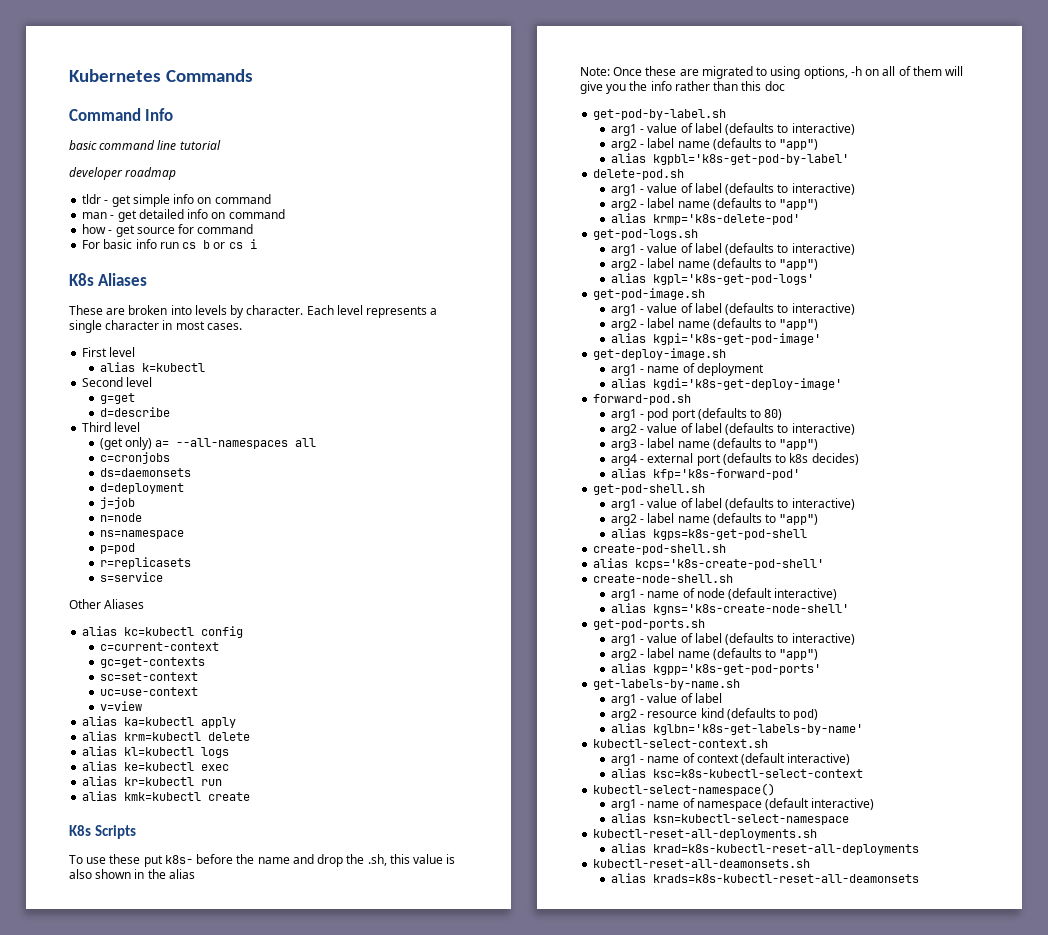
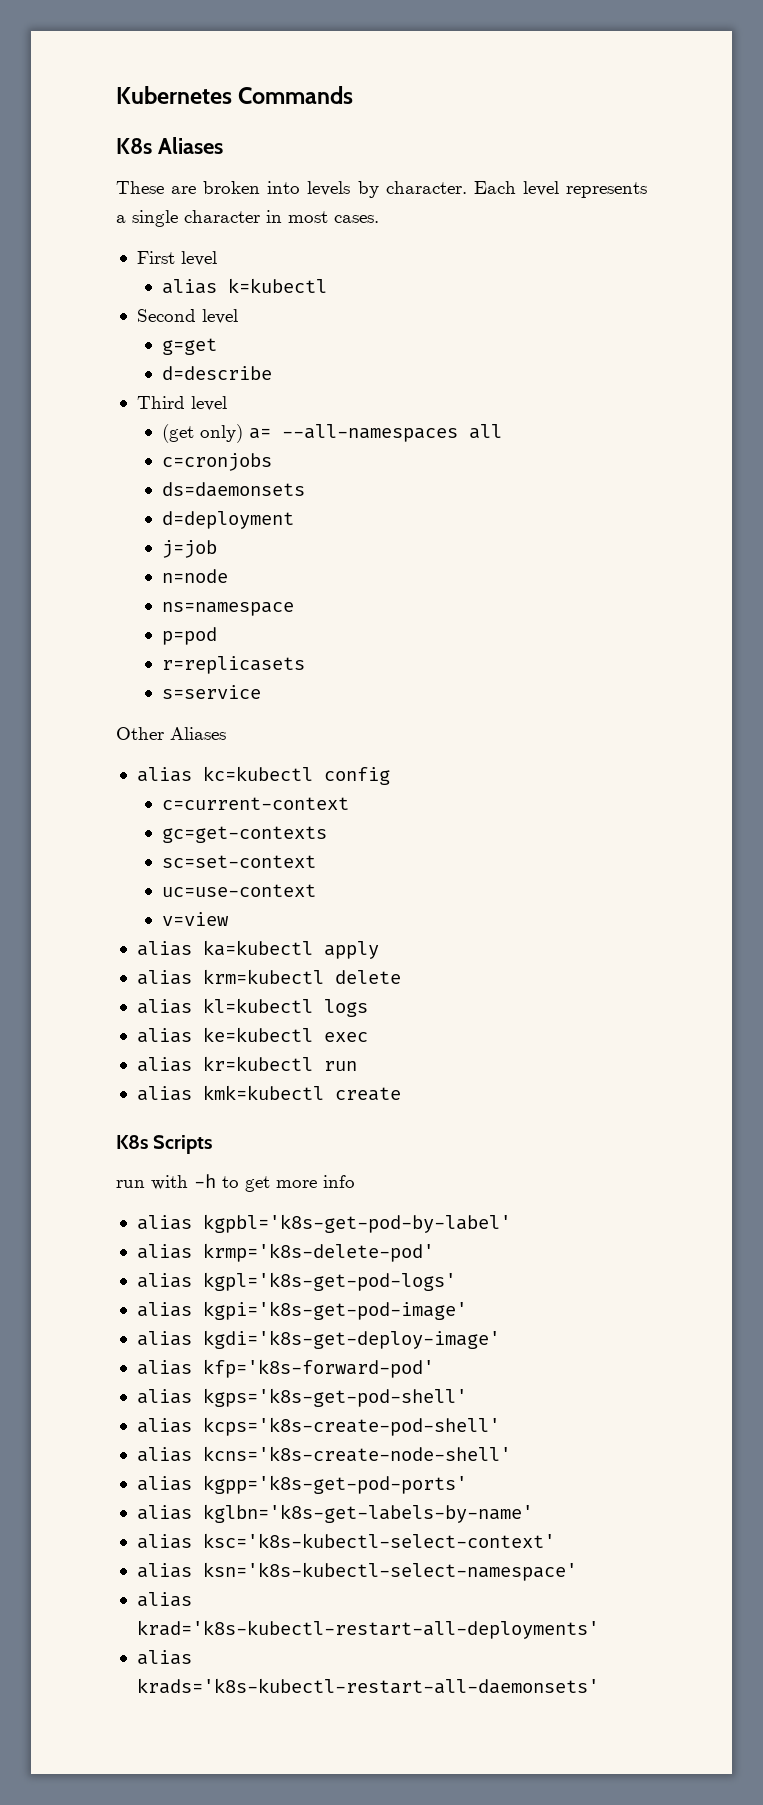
- Command Info
- basic command line tutorial
- developer roadmap
- tldr - get simple info on command
- man - get detailed info on command
- how - get source for command
- For basic info run cs b or cs i
- To use these put k8s- before the name and drop the .sh, this value is also shown in the alias
- Note: Once these are migrated to using options, -h on all of them will give you the info rather than this doc
- get-pod-by-label.sh
- arg1 - value of label (defaults to interactive)
- arg2 - label name (defaults to "app")
+ run with -h to get more info
  alias kgpbl='k8s-get-pod-by-label'
- delete-pod.sh
- arg1 - value of label (defaults to interactive)
- arg2 - label name (defaults to "app")
  alias krmp='k8s-delete-pod'
- get-pod-logs.sh
- arg1 - value of label (defaults to interactive)
- arg2 - label name (defaults to "app")
  alias kgpl='k8s-get-pod-logs'
- get-pod-image.sh
- arg1 - value of label (defaults to interactive)
- arg2 - label name (defaults to "app")
  alias kgpi='k8s-get-pod-image'
- get-deploy-image.sh
- arg1 - name of deployment
  alias kgdi='k8s-get-deploy-image'
- forward-pod.sh
- arg1 - pod port (defaults to 80)
- arg2 - value of label (defaults to interactive)
- arg3 - label name (defaults to "app")
- arg4 - external port (defaults to k8s decides)
  alias kfp='k8s-forward-pod'
- get-pod-shell.sh
- arg1 - value of label (defaults to interactive)
- arg2 - label name (defaults to "app")
- alias kgps=k8s-get-pod-shell
- create-pod-shell.sh
+ alias kgps='k8s-get-pod-shell'
- create-node-shell.sh
- arg1 - name of node (default interactive)
- alias kgns='k8s-create-node-shell'
- get-pod-ports.sh
- arg1 - value of label (defaults to interactive)
- arg2 - label name (defaults to "app")
+ alias kcns='k8s-create-node-shell'
  alias kgpp='k8s-get-pod-ports'
- get-labels-by-name.sh
- arg1 - value of label
- arg2 - resource kind (defaults to pod)
  alias kglbn='k8s-get-labels-by-name'
- kubectl-select-context.sh
- arg1 - name of context (default interactive)
- alias ksc=k8s-kubectl-select-context
- kubectl-select-namespace()
- arg1 - name of namespace (default interactive)
- alias ksn=kubectl-select-namespace
- kubectl-reset-all-deployments.sh
- alias krad=k8s-kubectl-reset-all-deployments
- kubectl-reset-all-deamonsets.sh
- alias krads=k8s-kubectl-reset-all-deamonsets
+ alias ksc='k8s-kubectl-select-context'
+ alias ksn='k8s-kubectl-select-namespace'
+ alias krad='k8s-kubectl-restart-all-deployments'
+ alias krads='k8s-kubectl-restart-all-daemonsets'

